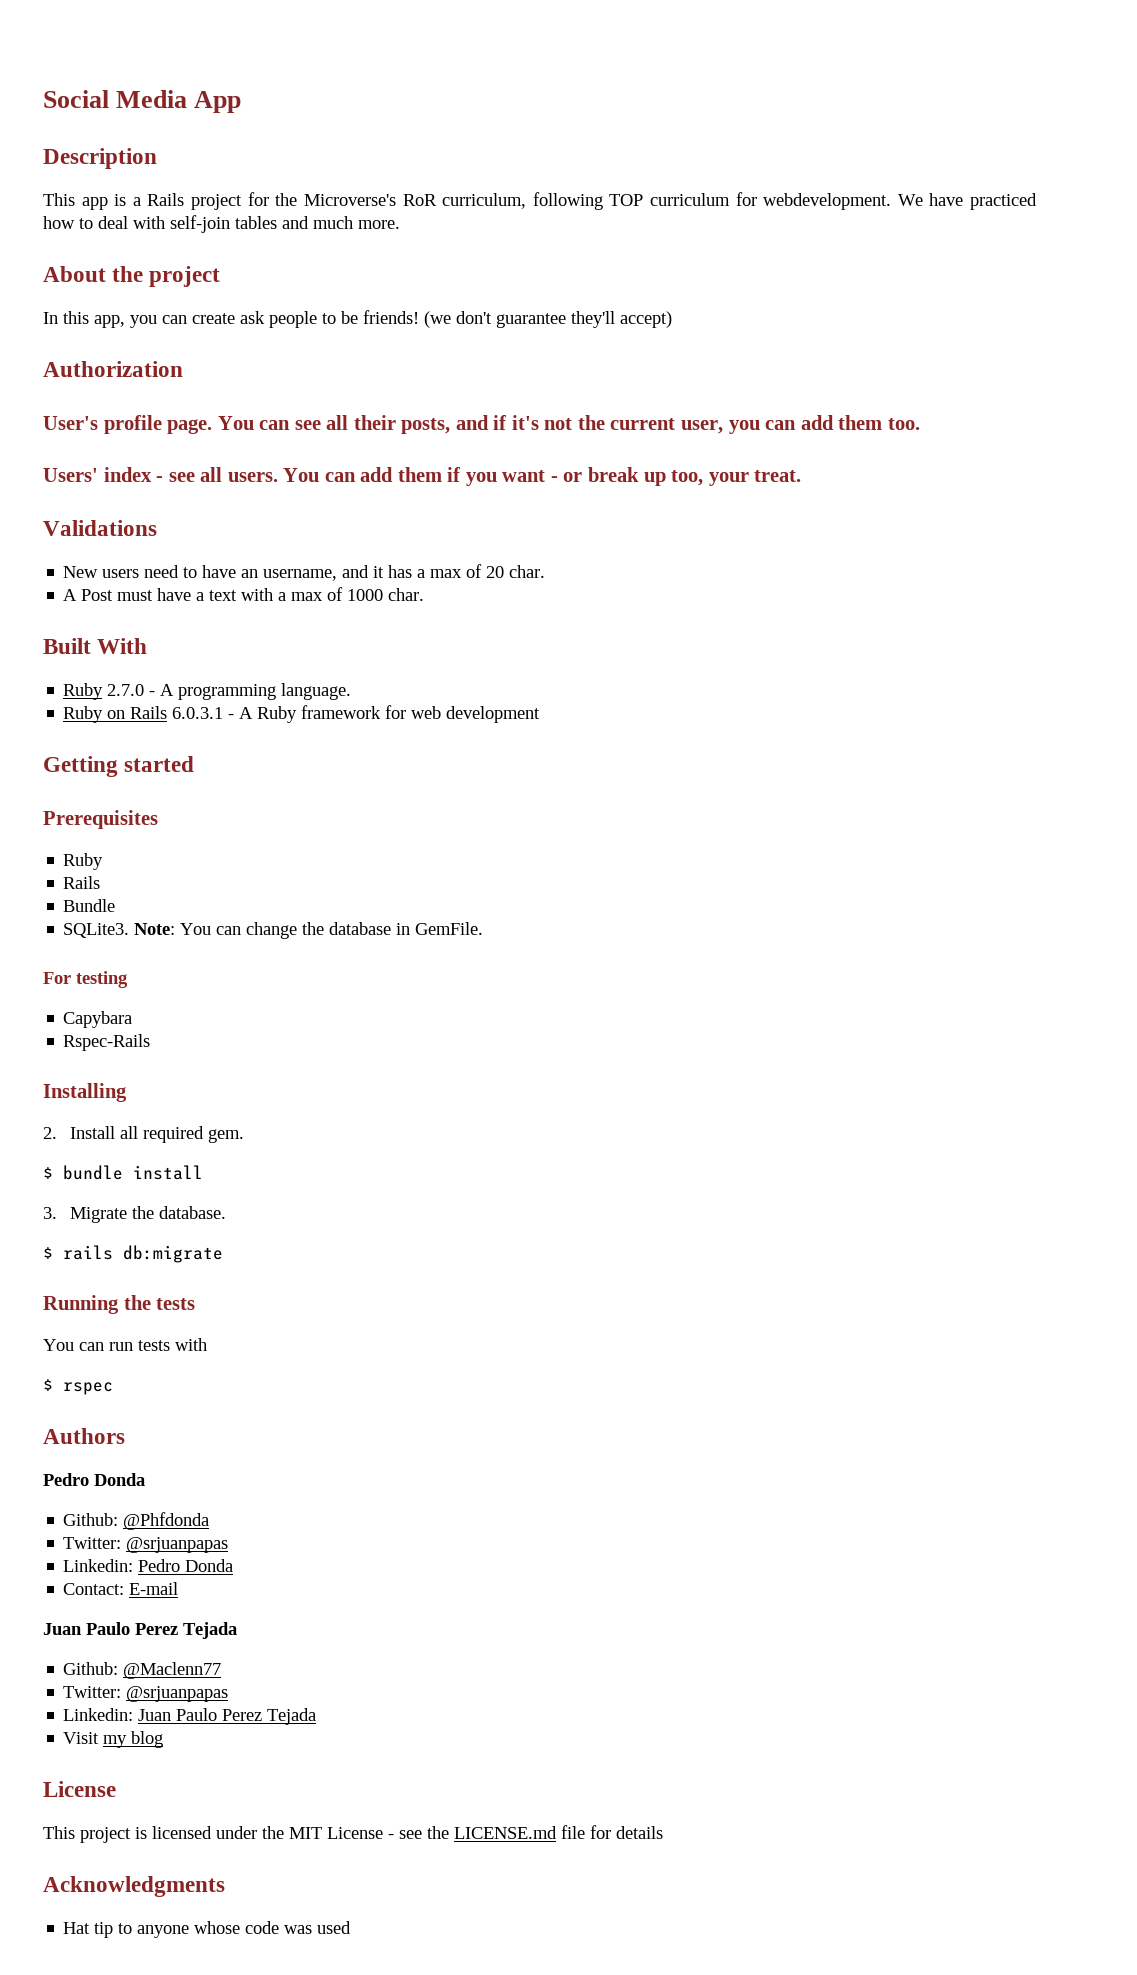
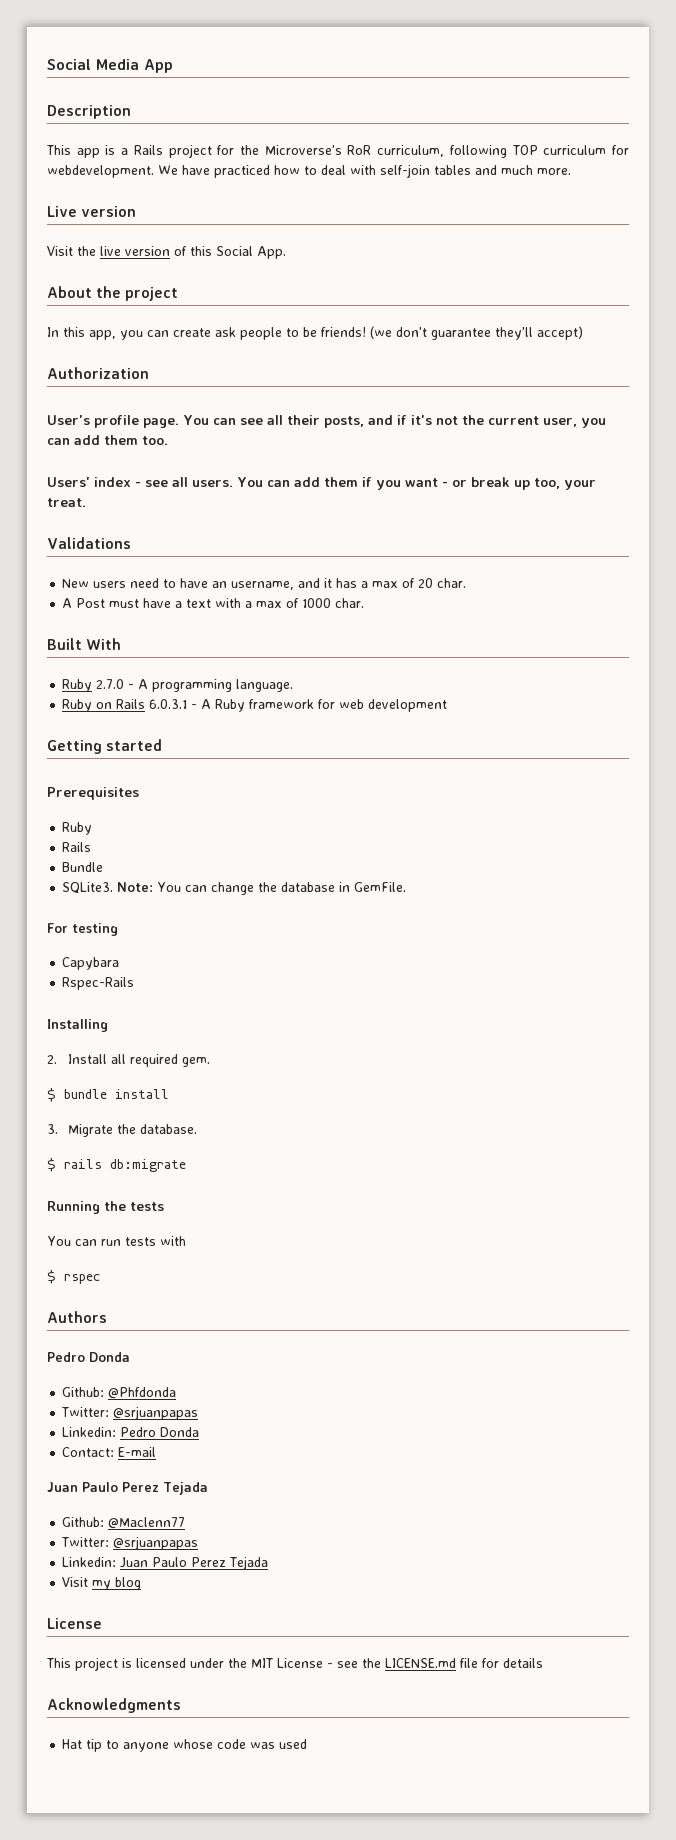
+ Live version
+ Visit the live version of this Social App.

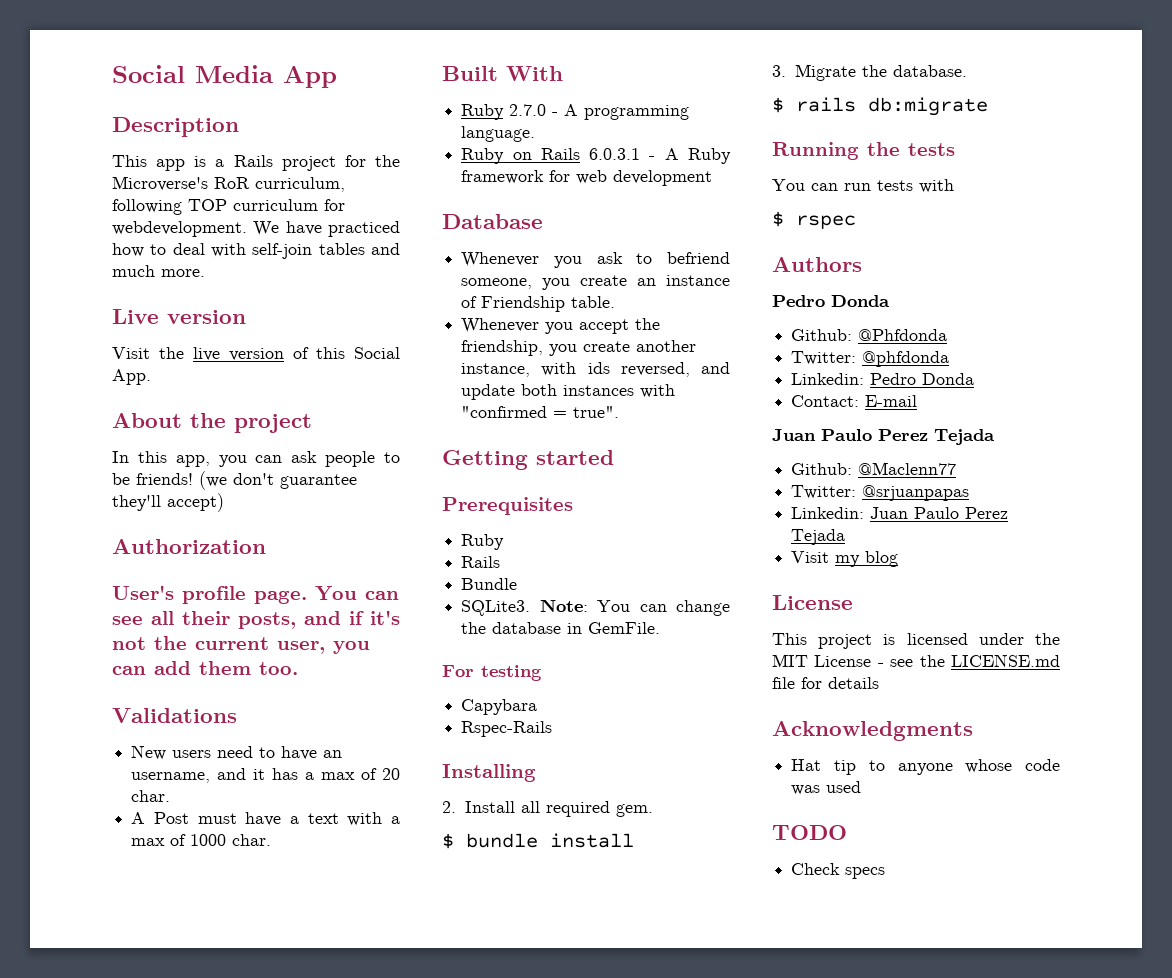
- In this app, you can create ask people to be friends!
+ In this app, you can ask people to be friends!
- Users' index - see all users. You can add them if you want - or break up too, your treat.
+ Database
+ Whenever you ask to befriend someone, you create an instance of Friendship table.
+ Whenever you accept the friendship, you create another instance, with ids reversed, and update both instances with "confirmed = true".
  Github: @Phfdonda
- Twitter: @srjuanpapas
+ Twitter: @phfdonda
+ TODO
+ Check specs

